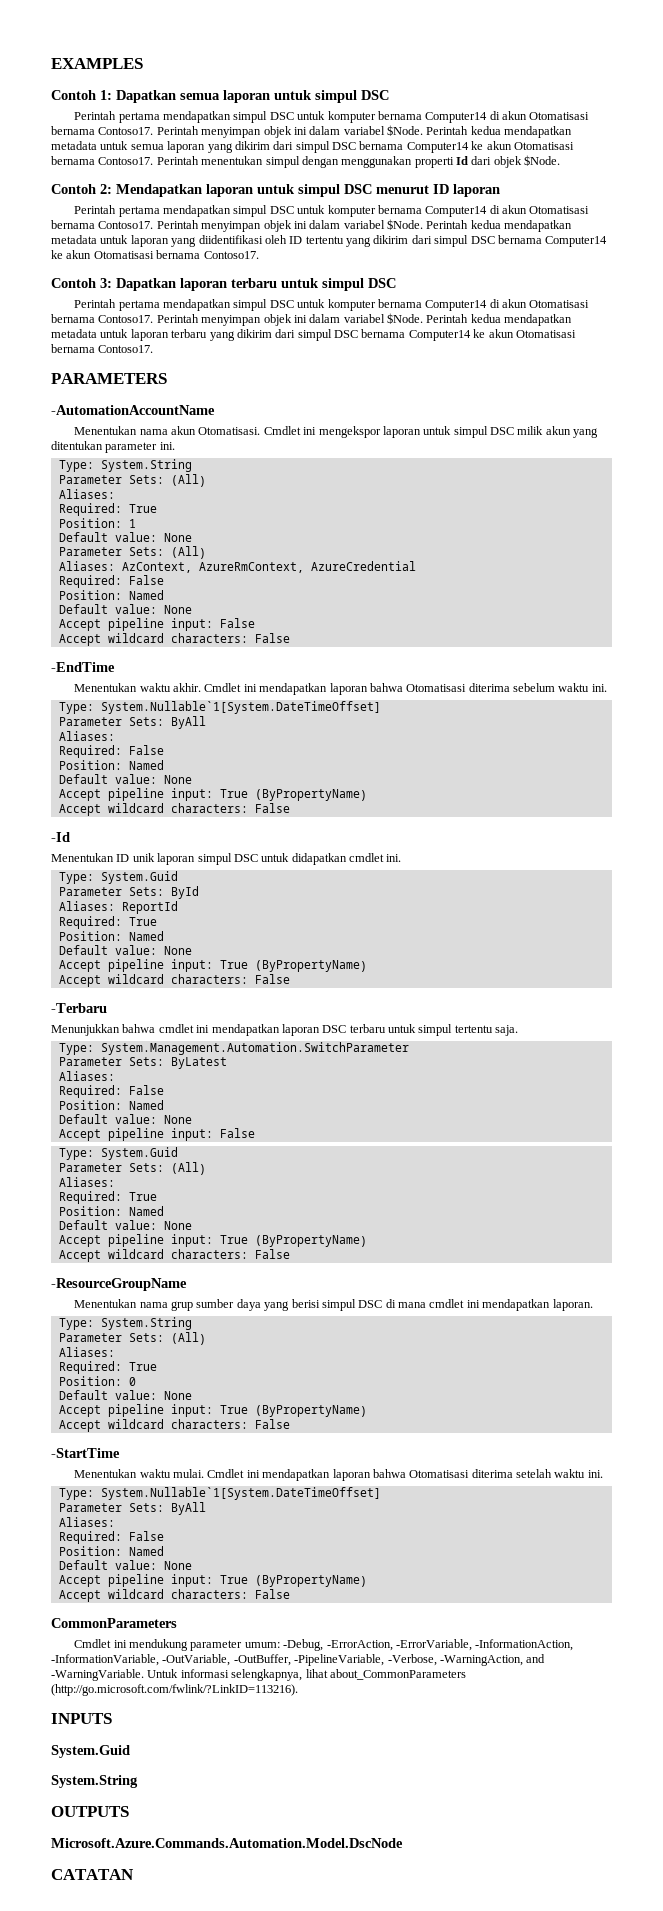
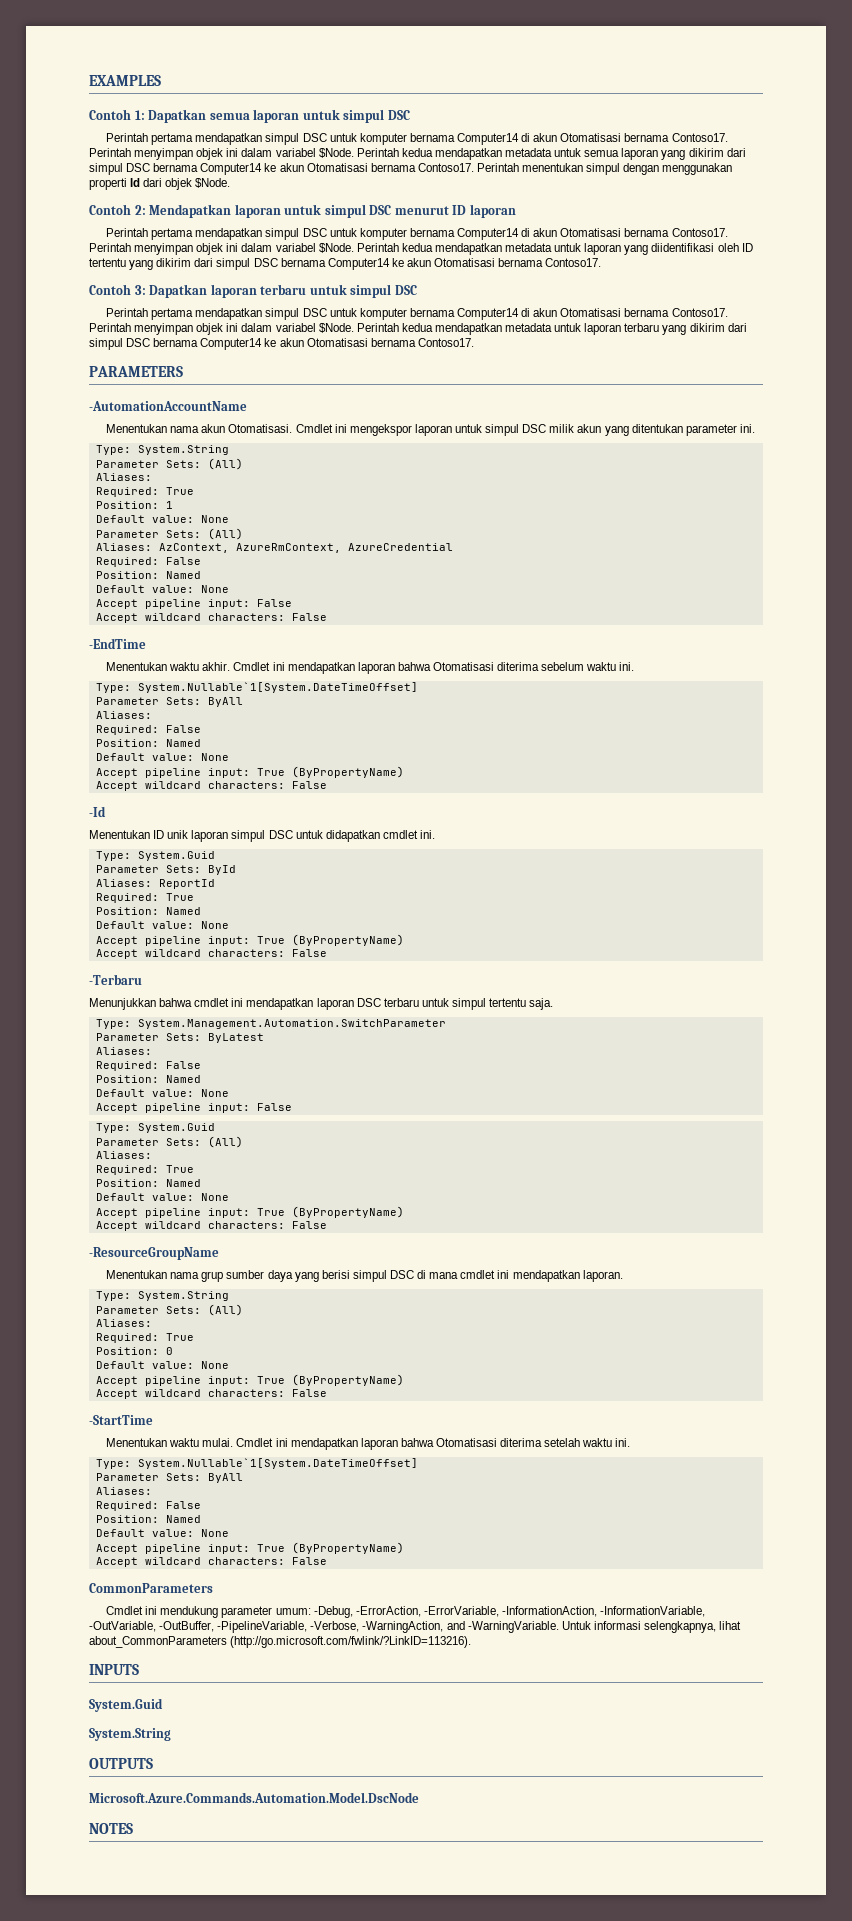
- CATATAN
+ NOTES

